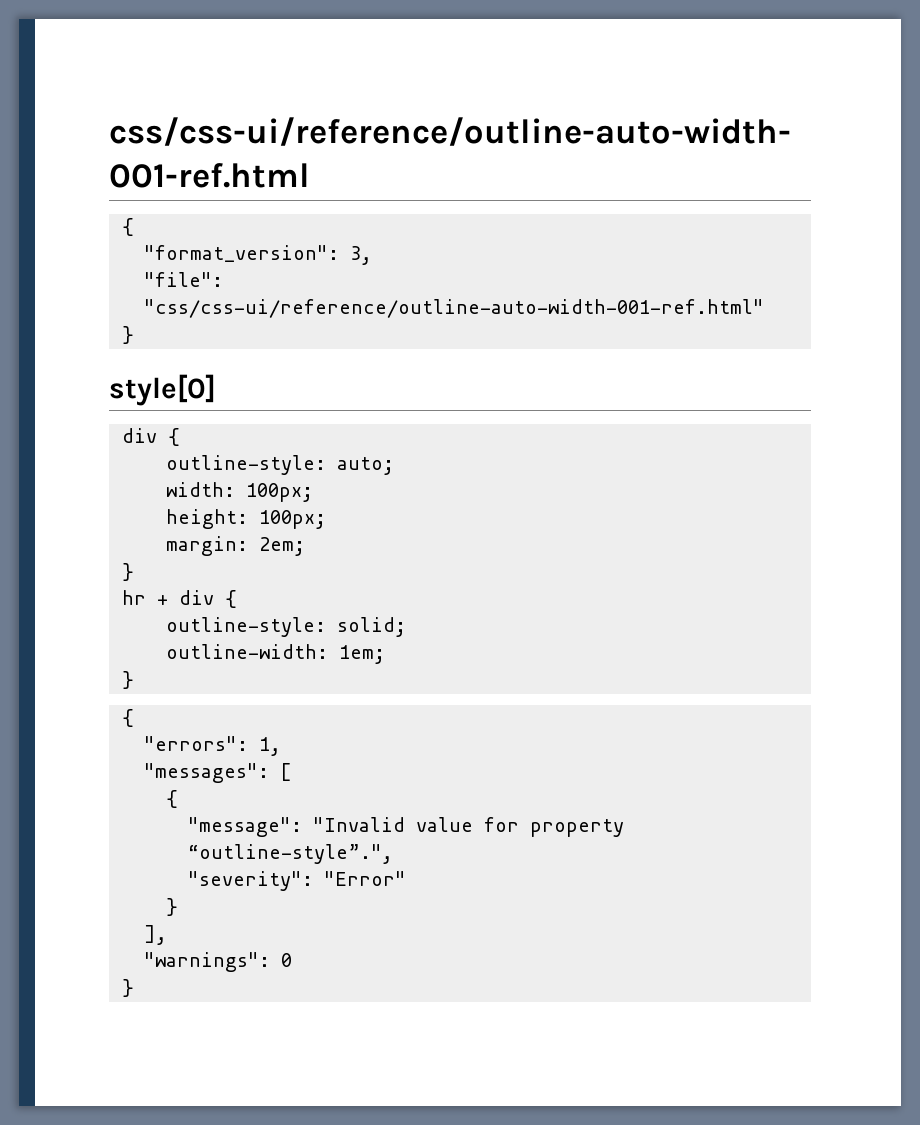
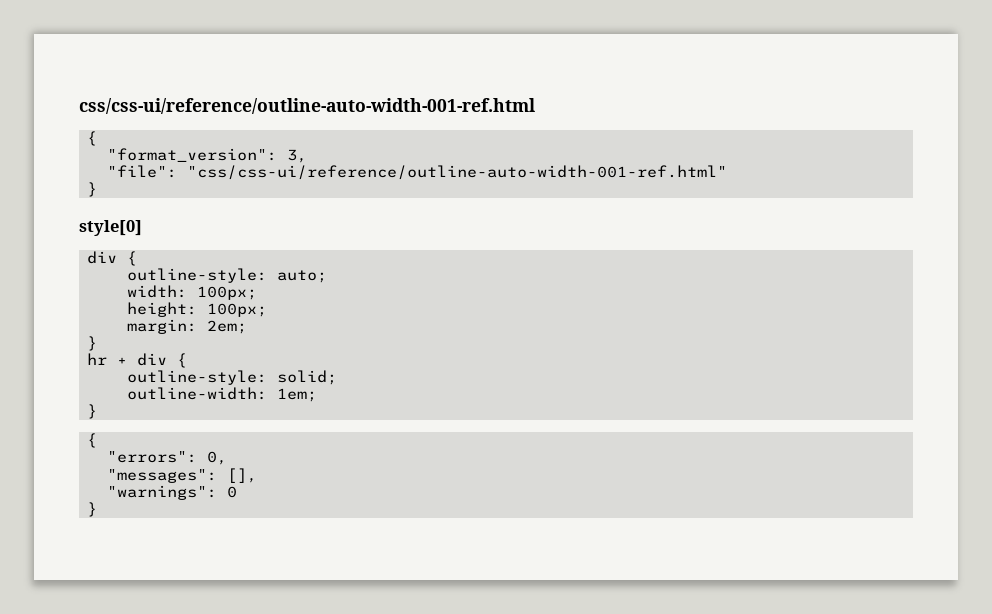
- "errors": 1,
+ "errors": 0,
- "messages": [
- {
- "message": "Invalid value for property “outline-style”.",
- "severity": "Error"
- }
- ],
+ "messages": [],

